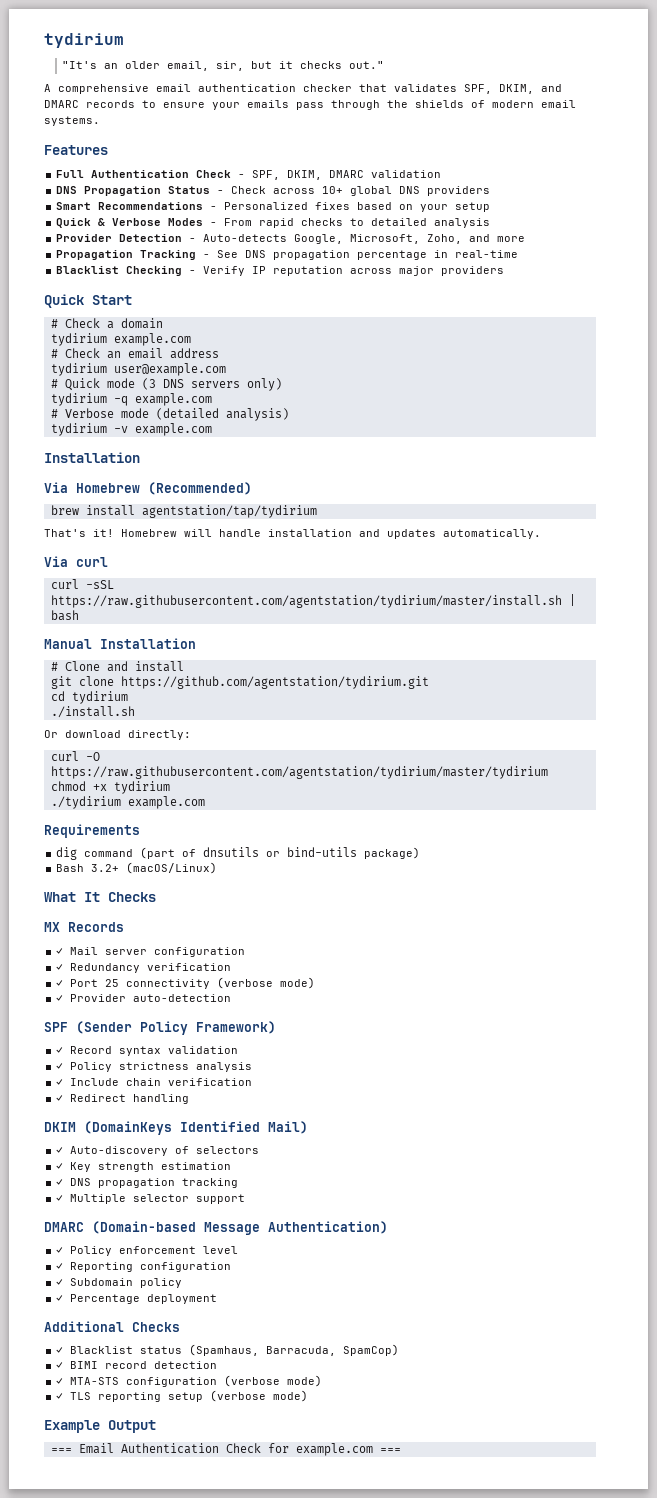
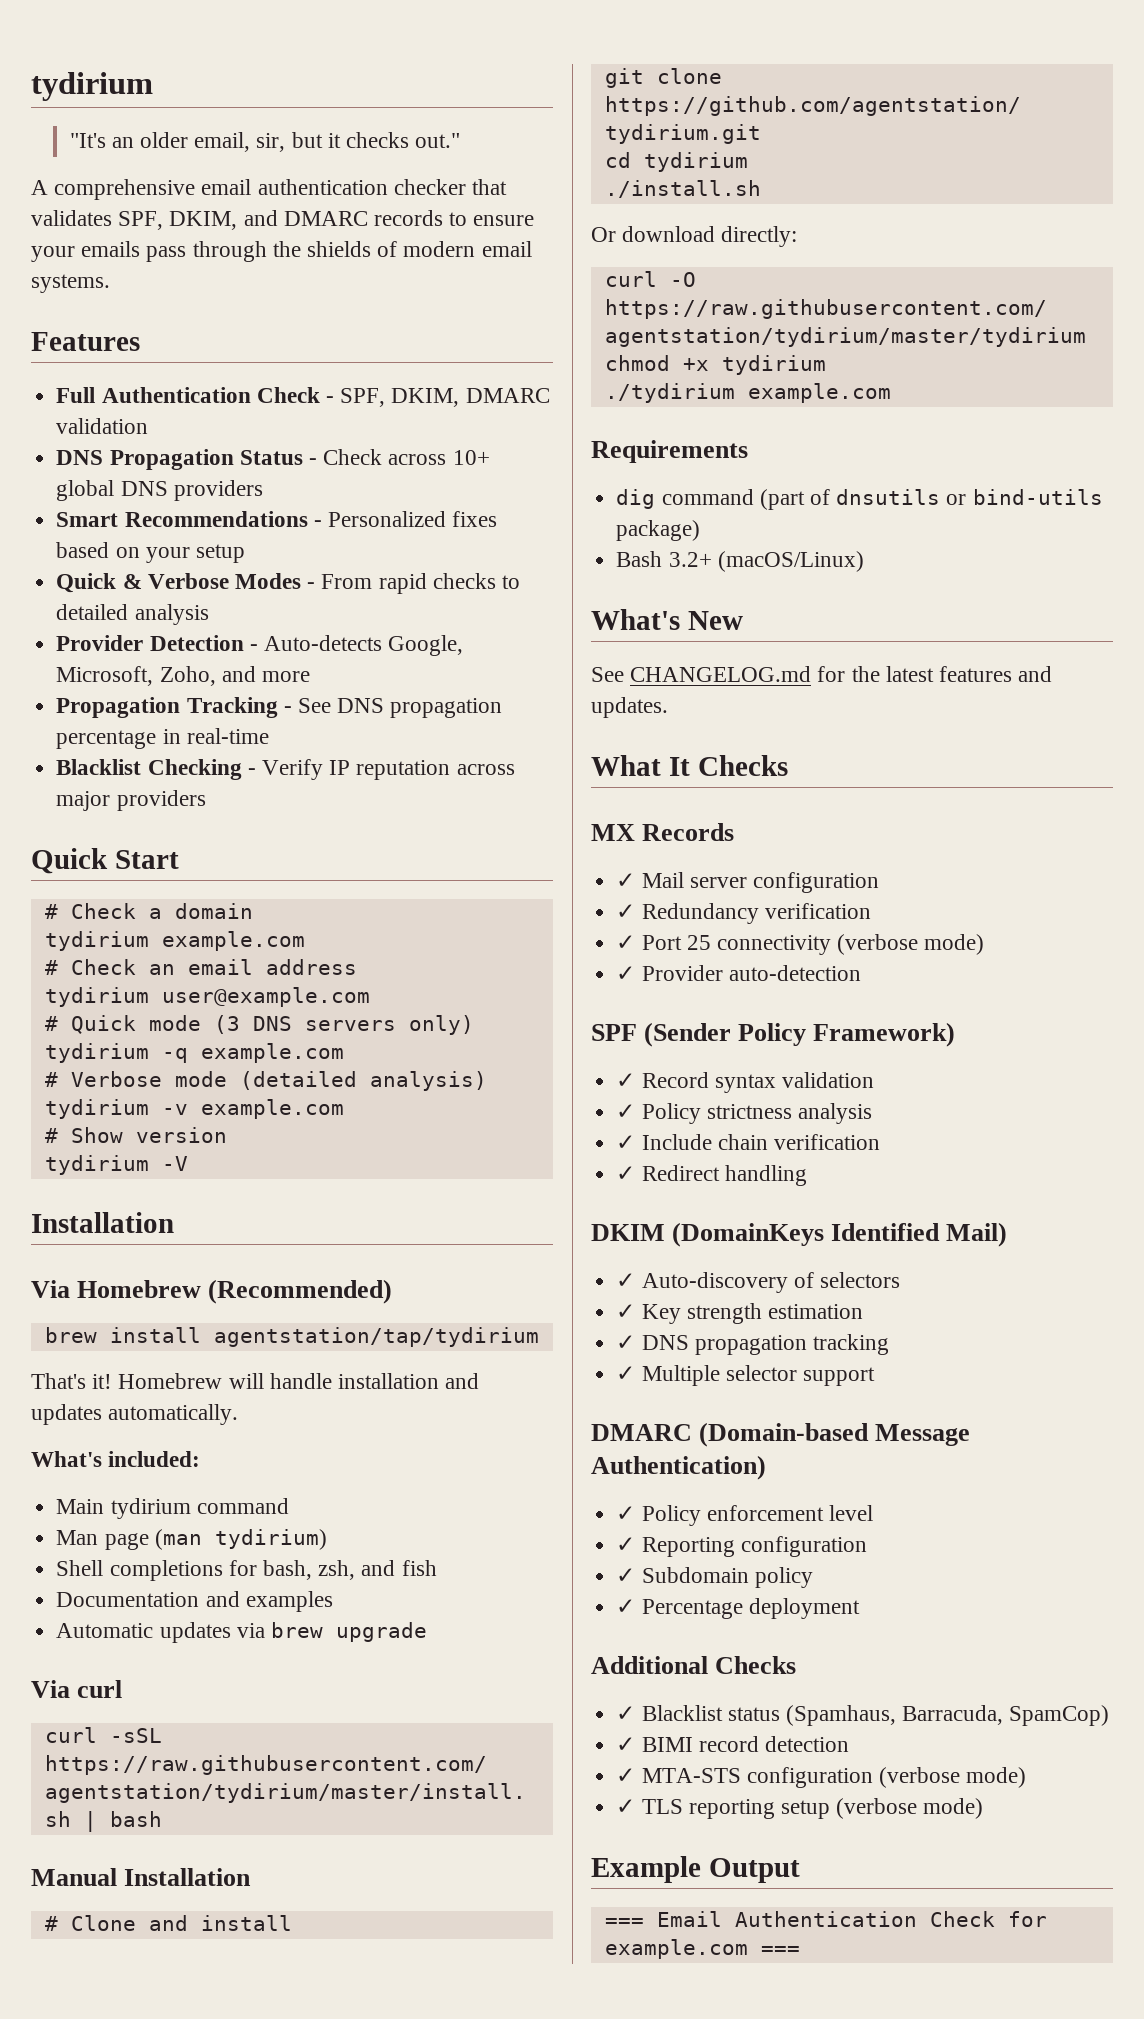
+ # Show version
+ tydirium -V
+ What's included:
+ Main tydirium command
+ Man page (man tydirium)
+ Shell completions for bash, zsh, and fish
+ Documentation and examples
+ Automatic updates via brew upgrade
+ What's New
+ See CHANGELOG.md for the latest features and updates.

